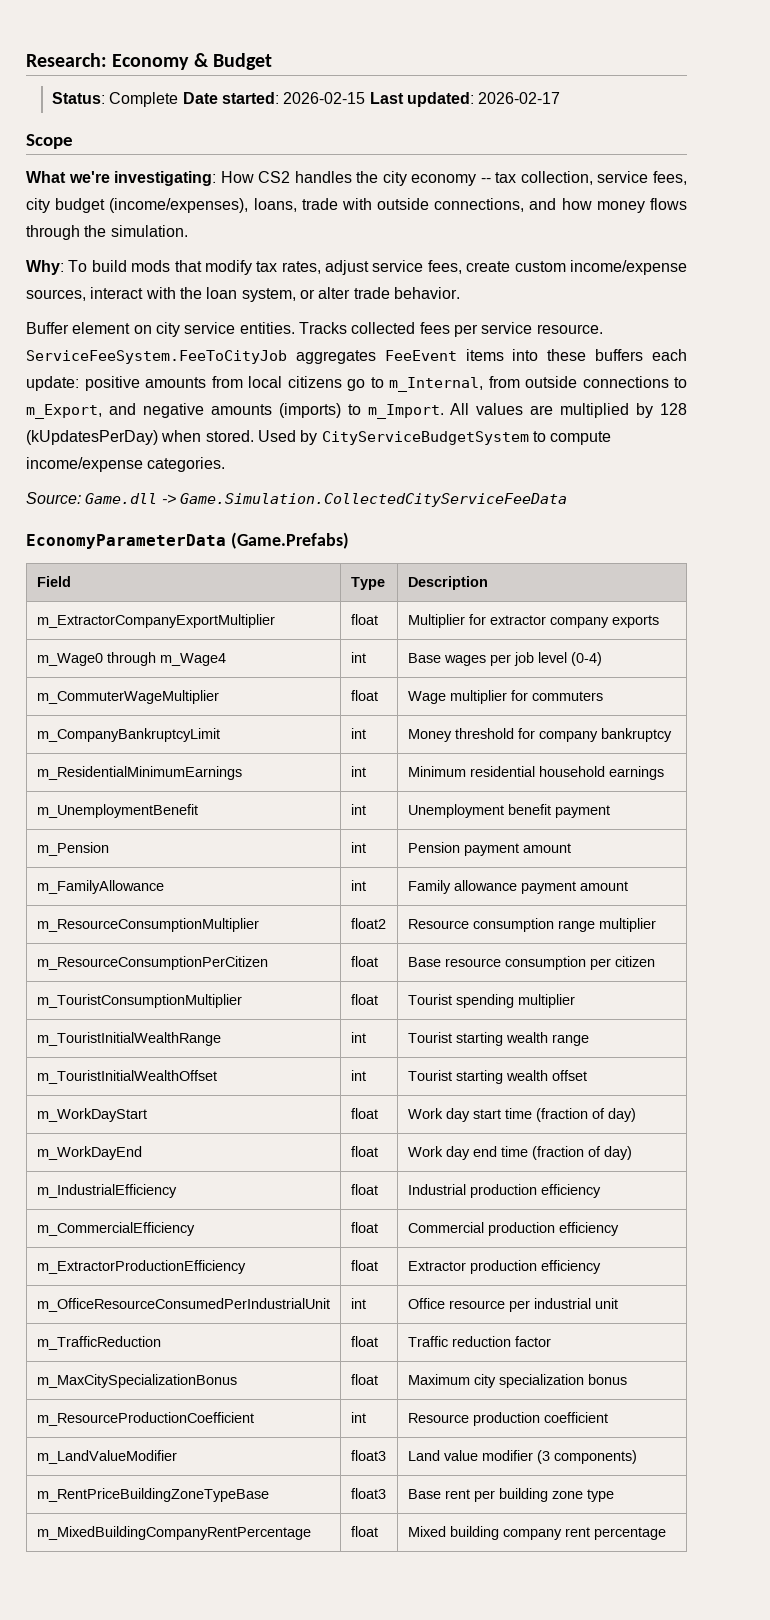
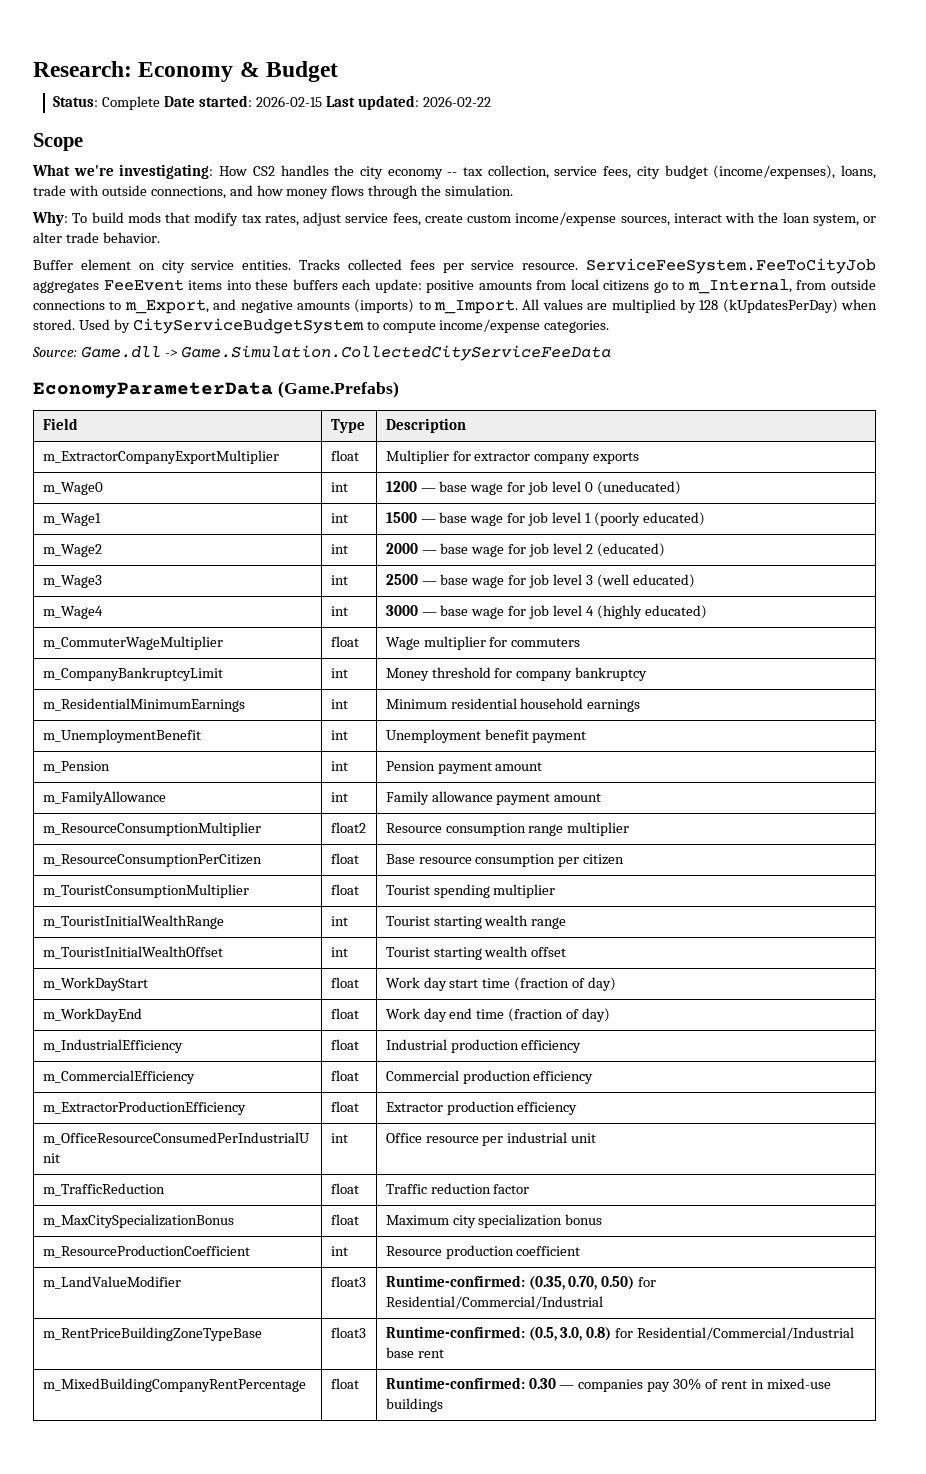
- Status: Complete Date started: 2026-02-15 Last updated: 2026-02-17
+ Status: Complete Date started: 2026-02-15 Last updated: 2026-02-22
- m_Wage0 through m_Wage4 | int | Base wages per job level (0-4)
+ m_Wage0 | int | 1200 — base wage for job level 0 (uneducated)
+ m_Wage1 | int | 1500 — base wage for job level 1 (poorly educated)
+ m_Wage2 | int | 2000 — base wage for job level 2 (educated)
+ m_Wage3 | int | 2500 — base wage for job level 3 (well educated)
+ m_Wage4 | int | 3000 — base wage for job level 4 (highly educated)
- m_LandValueModifier | float3 | Land value modifier (3 components)
- m_RentPriceBuildingZoneTypeBase | float3 | Base rent per building zone type
- m_MixedBuildingCompanyRentPercentage | float | Mixed building company rent percentage
+ m_LandValueModifier | float3 | Runtime-confirmed: (0.35, 0.70, 0.50) for Residential/Commercial/Industrial
+ m_RentPriceBuildingZoneTypeBase | float3 | Runtime-confirmed: (0.5, 3.0, 0.8) for Residential/Commercial/Industrial base rent
+ m_MixedBuildingCompanyRentPercentage | float | Runtime-confirmed: 0.30 — companies pay 30% of rent in mixed-use buildings

